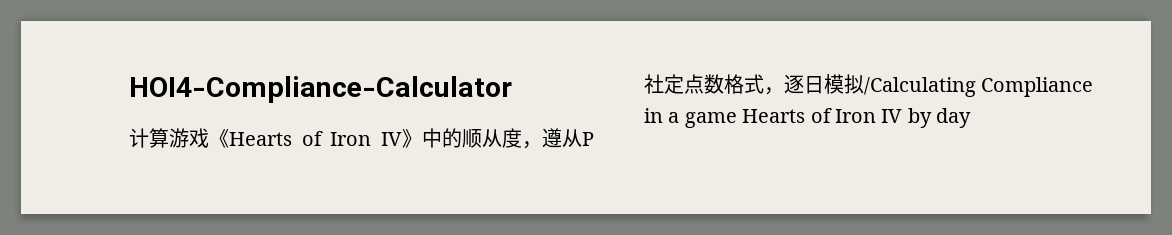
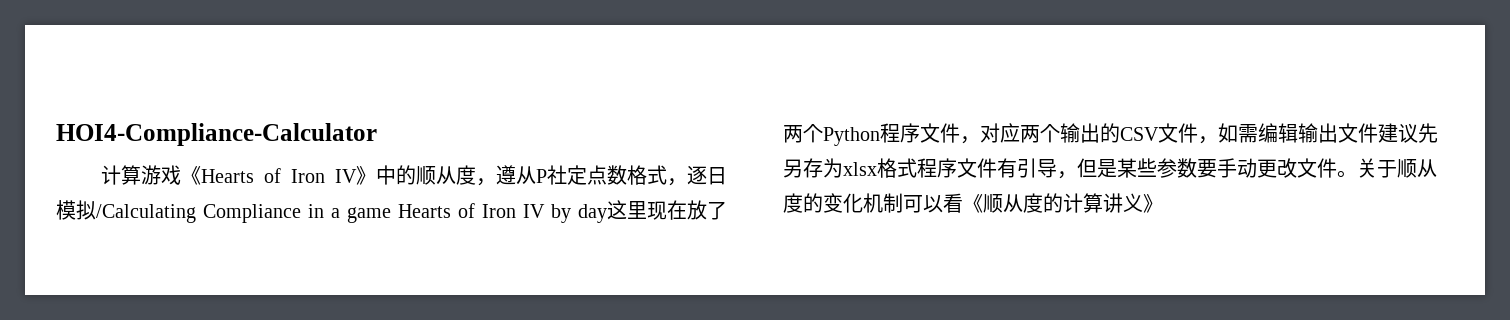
- 计算游戏《Hearts of Iron IV》中的顺从度，遵从P社定点数格式，逐日模拟/Calculating Compliance in a game Hearts of Iron IV by day
+ 计算游戏《Hearts of Iron IV》中的顺从度，遵从P社定点数格式，逐日模拟/Calculating Compliance in a game Hearts of Iron IV by day这里现在放了两个Python程序文件，对应两个输出的CSV文件，如需编辑输出文件建议先另存为xlsx格式程序文件有引导，但是某些参数要手动更改文件。关于顺从度的变化机制可以看《顺从度的计算讲义》

